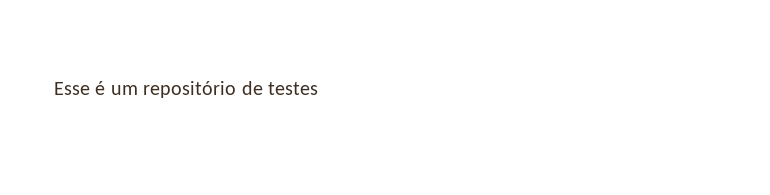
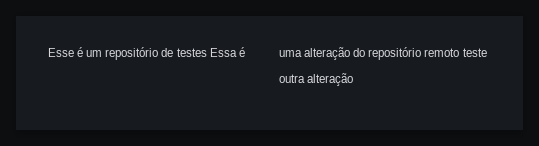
- Esse é um repositório de testes
+ Esse é um repositório de testes Essa é uma alteração do repositório remoto teste
+ outra alteração

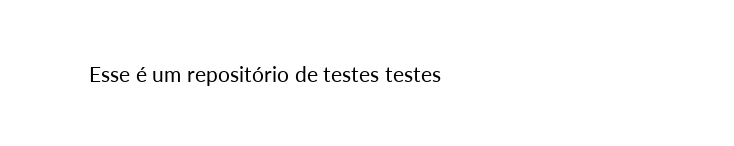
- Esse é um repositório de testes Essa é uma alteração do repositório remoto teste
- outra alteração
+ Esse é um repositório de testes testes

